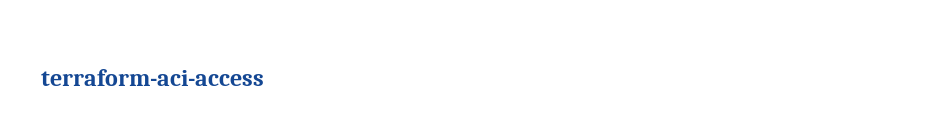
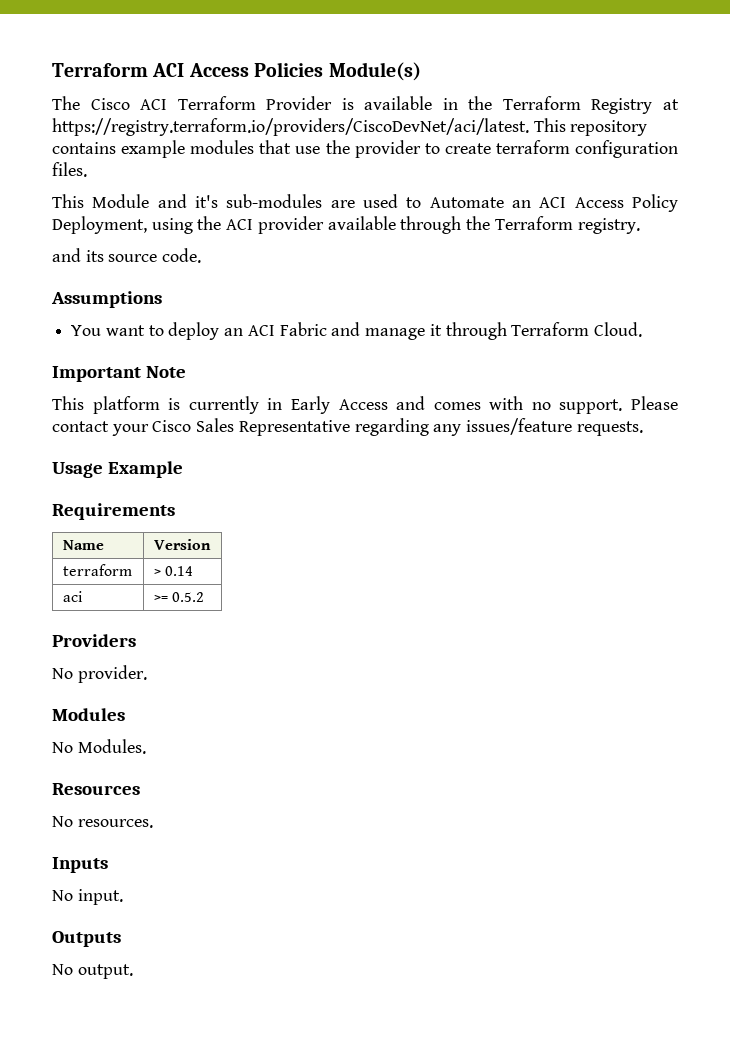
- terraform-aci-access
+ Terraform ACI Access Policies Module(s)
+ The Cisco ACI Terraform Provider is available in the Terraform Registry at https://registry.terraform.io/providers/CiscoDevNet/aci/latest. This repository contains example modules that use the provider to create terraform configuration files.
+ This Module and it's sub-modules are used to Automate an ACI Access Policy Deployment, using the ACI provider available through the Terraform registry.
+ and its source code.
+ Assumptions
+ You want to deploy an ACI Fabric and manage it through Terraform Cloud.
+ Important Note
+ This platform is currently in Early Access and comes with no support. Please contact your Cisco Sales Representative regarding any issues/feature requests.
+ Usage Example
+ Requirements
+ Name | Version
+ terraform | > 0.14
+ aci | >= 0.5.2
+ Providers
+ No provider.
+ Modules
+ No Modules.
+ Resources
+ No resources.
+ Inputs
+ No input.
+ Outputs
+ No output.

